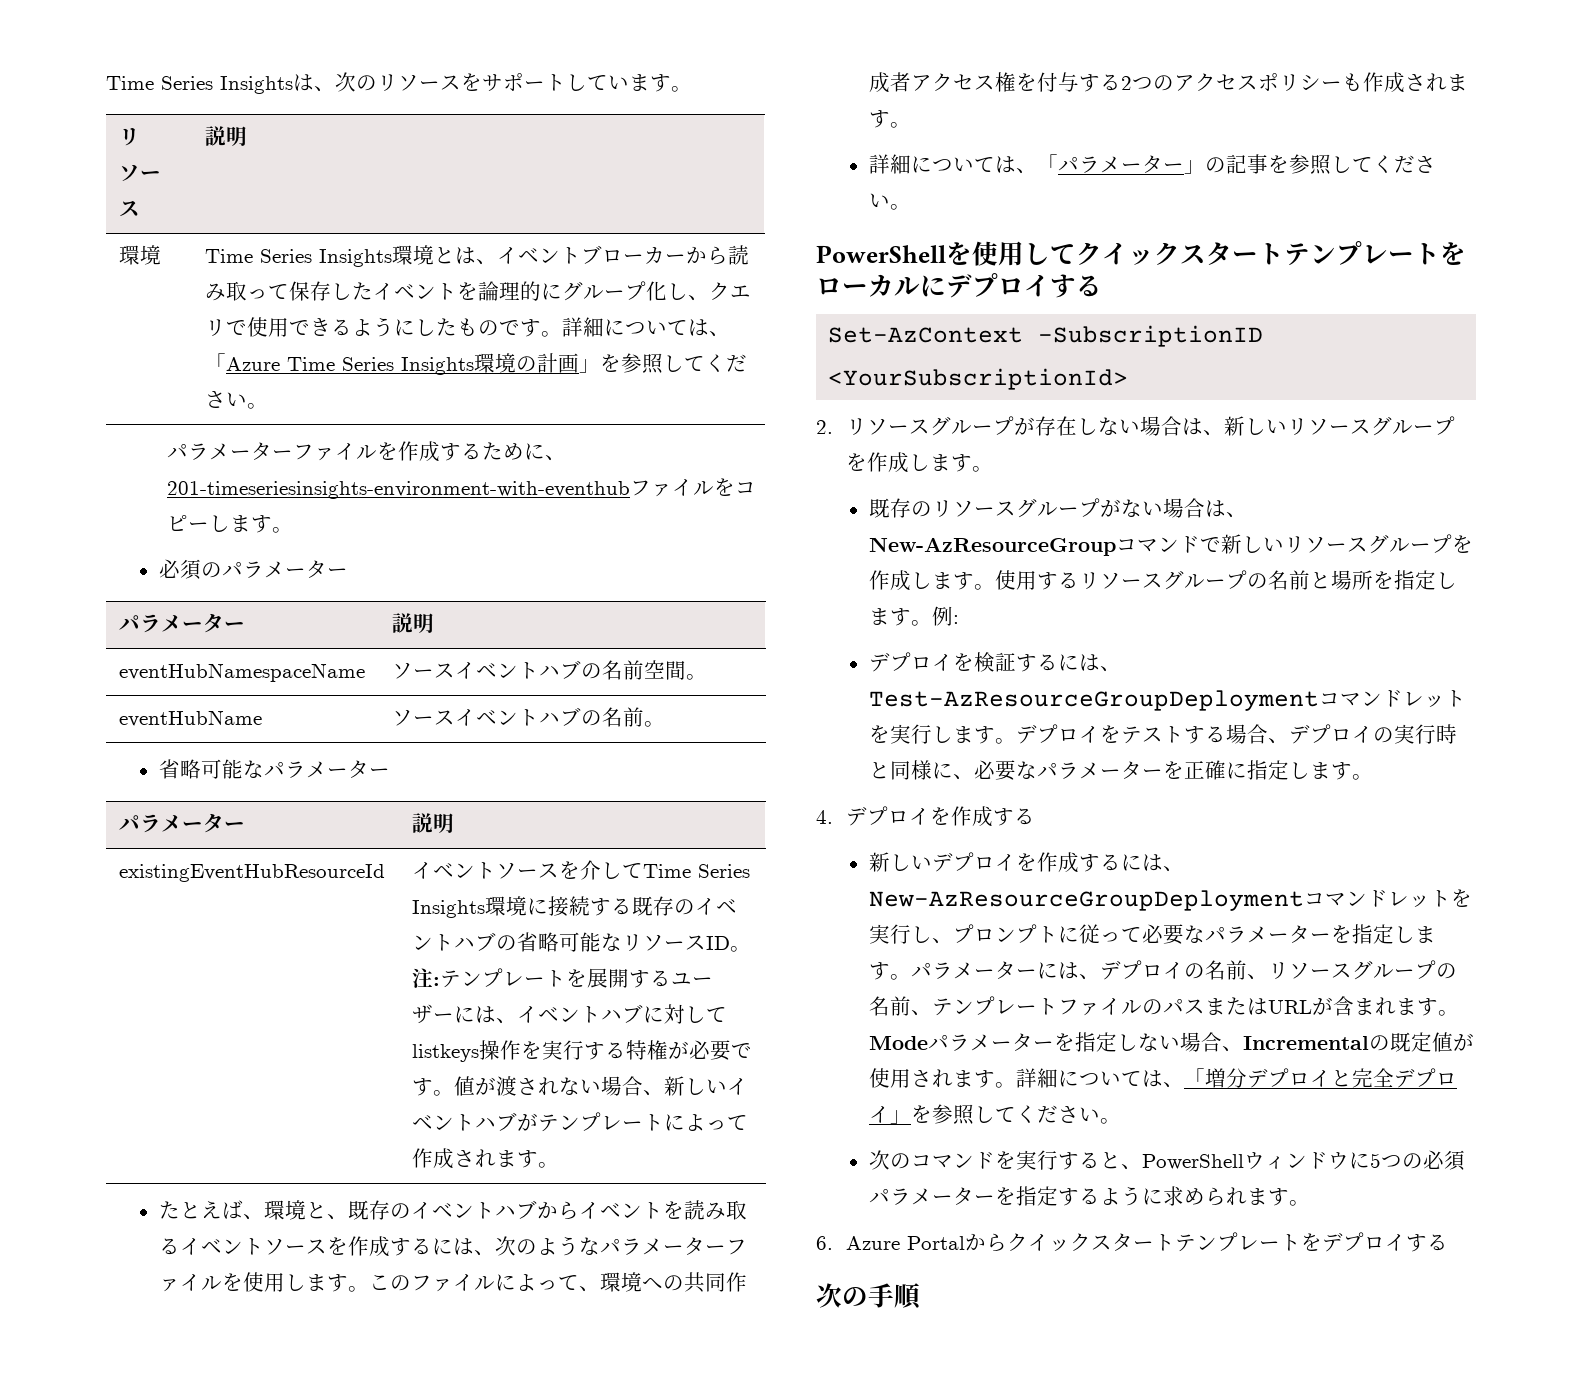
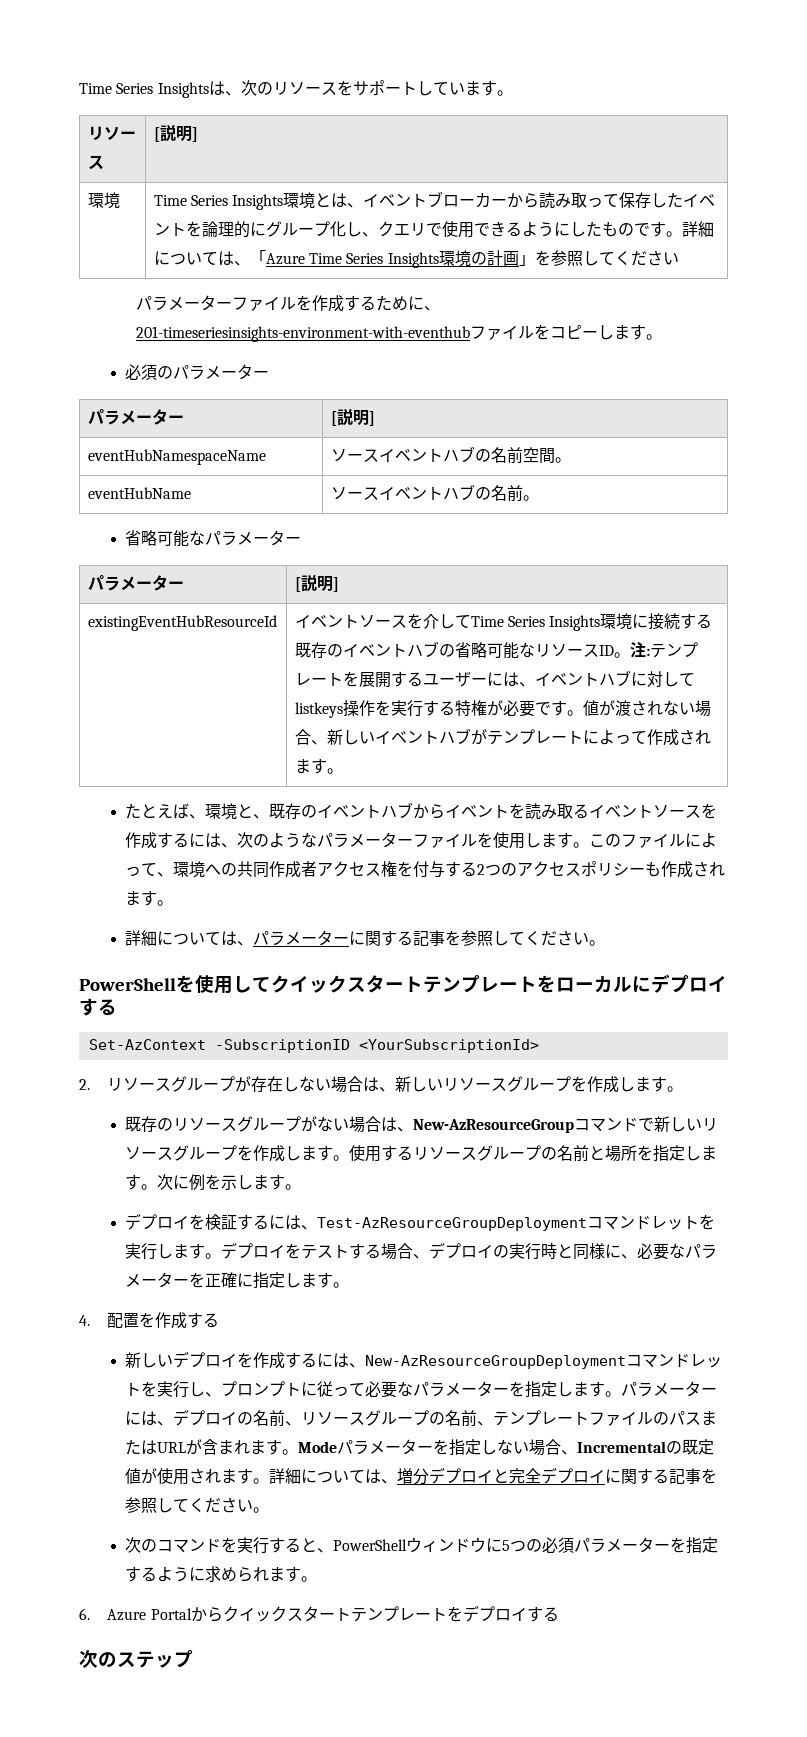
- リソース | 説明
+ リソース | [説明]
- 詳細については、「Azure Time Series Insights環境の計画」を参照してください。
+ 詳細については、「Azure Time Series Insights環境の計画」を参照してください
  必須のパラメーター
- パラメーター | 説明
+ パラメーター | [説明]
  省略可能なパラメーター
- パラメーター | 説明
+ パラメーター | [説明]
- 詳細については、「パラメーター」の記事を参照してください。
+ 詳細については、パラメーターに関する記事を参照してください。
- 例:
+ 次に例を示します。
- 4.デプロイを作成する
+ 4.配置を作成する
- 詳細については、「増分デプロイと完全デプロイ」を参照してください。
+ 詳細については、増分デプロイと完全デプロイに関する記事を参照してください。
- 次の手順
+ 次のステップ

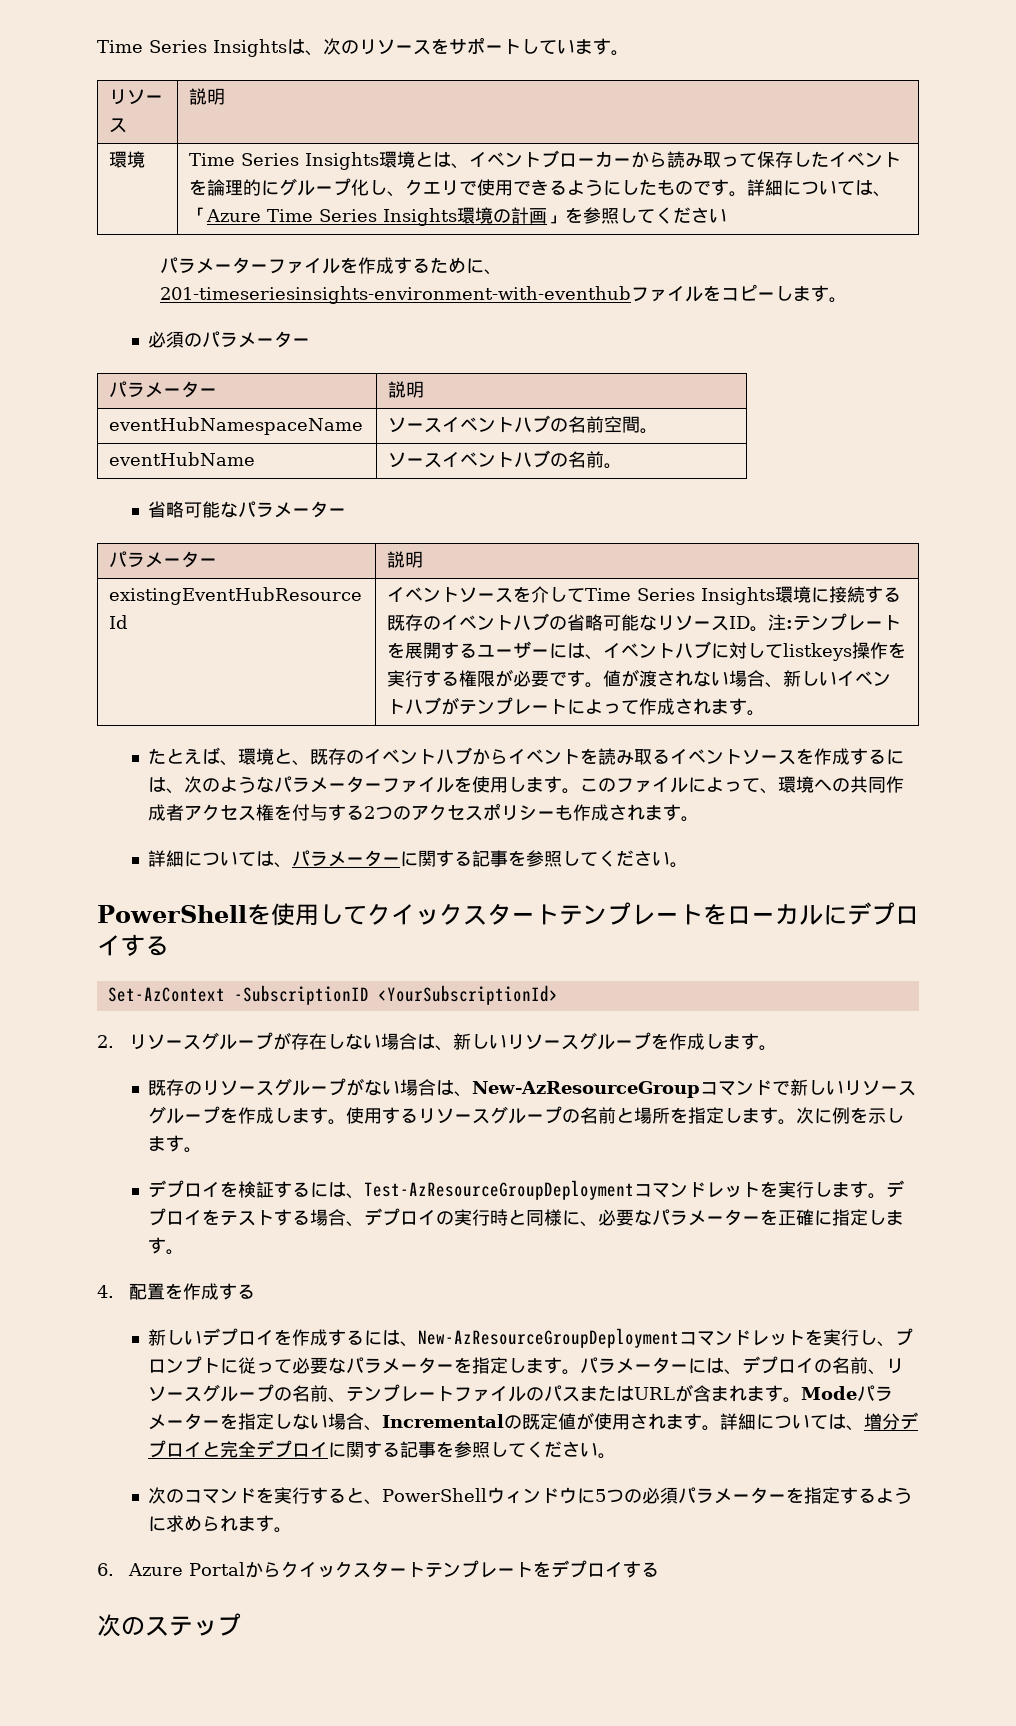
- リソース | [説明]
+ リソース | 説明
  必須のパラメーター
- パラメーター | [説明]
+ パラメーター | 説明
  省略可能なパラメーター
- パラメーター | [説明]
+ パラメーター | 説明
- 注:テンプレートを展開するユーザーには、イベントハブに対してlistkeys操作を実行する特権が必要です。
+ 注:テンプレートを展開するユーザーには、イベントハブに対してlistkeys操作を実行する権限が必要です。

